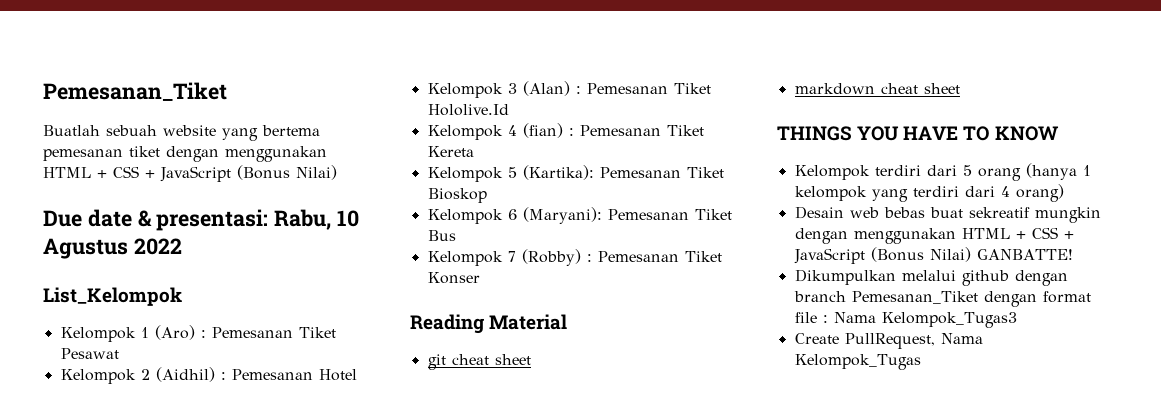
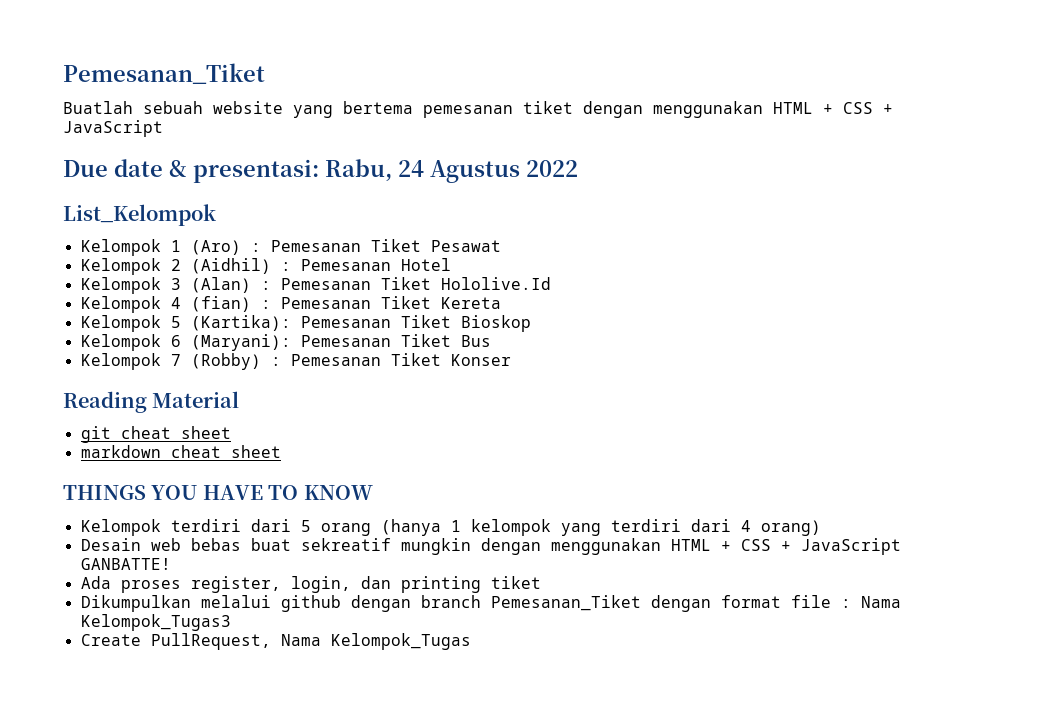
- Buatlah sebuah website yang bertema pemesanan tiket dengan menggunakan HTML + CSS + JavaScript (Bonus Nilai)
+ Buatlah sebuah website yang bertema pemesanan tiket dengan menggunakan HTML + CSS + JavaScript
- Due date & presentasi: Rabu, 10 Agustus 2022
+ Due date & presentasi: Rabu, 24 Agustus 2022
- Desain web bebas buat sekreatif mungkin dengan menggunakan HTML + CSS + JavaScript (Bonus Nilai) GANBATTE!
+ Desain web bebas buat sekreatif mungkin dengan menggunakan HTML + CSS + JavaScript GANBATTE!
+ Ada proses register, login, dan printing tiket

